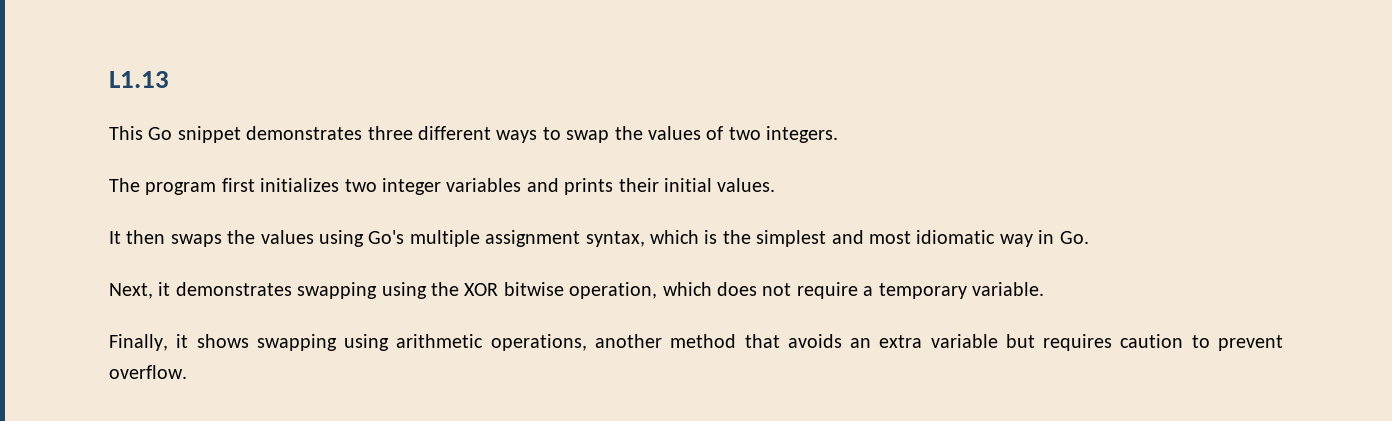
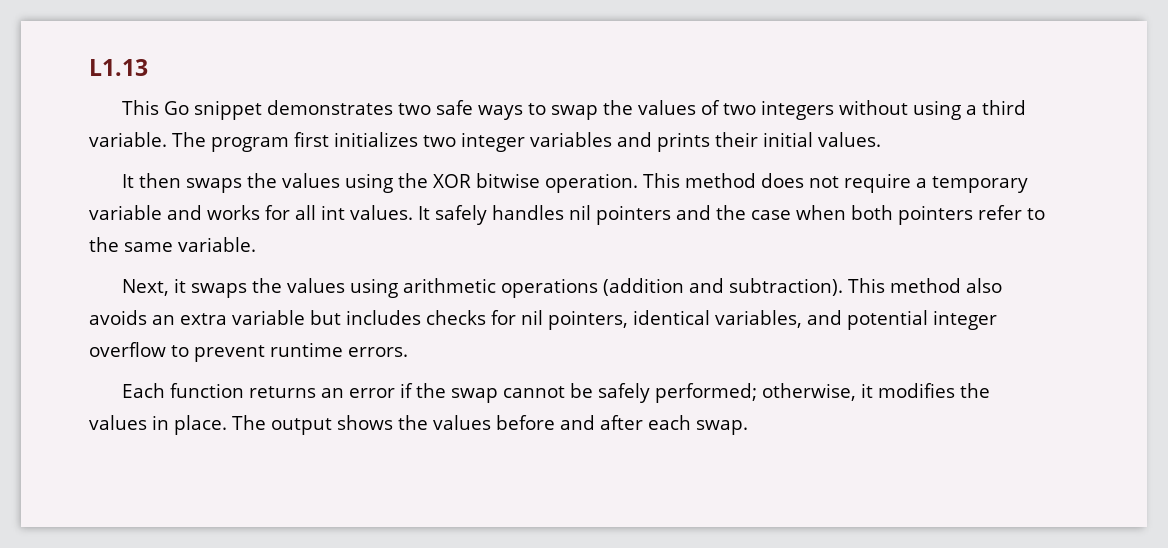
- This Go snippet demonstrates three different ways to swap the values of two integers.
- The program first initializes two integer variables and prints their initial values.
+ This Go snippet demonstrates two safe ways to swap the values of two integers without using a third variable. The program first initializes two integer variables and prints their initial values.
- It then swaps the values using Go's multiple assignment syntax, which is the simplest and most idiomatic way in Go.
- Next, it demonstrates swapping using the XOR bitwise operation, which does not require a temporary variable.
- Finally, it shows swapping using arithmetic operations, another method that avoids an extra variable but requires caution to prevent overflow.
+ It then swaps the values using the XOR bitwise operation. This method does not require a temporary variable and works for all int values. It safely handles nil pointers and the case when both pointers refer to the same variable.
+ Next, it swaps the values using arithmetic operations (addition and subtraction). This method also avoids an extra variable but includes checks for nil pointers, identical variables, and potential integer overflow to prevent runtime errors.
+ Each function returns an error if the swap cannot be safely performed; otherwise, it modifies the values in place. The output shows the values before and after each swap.

